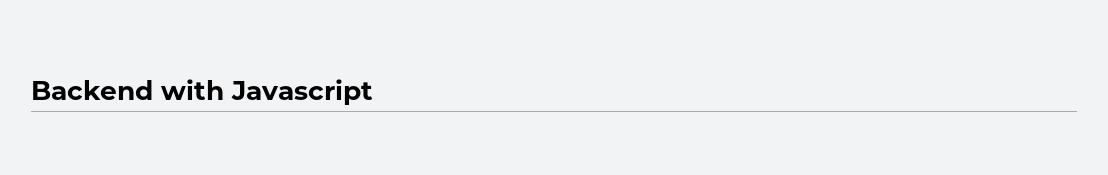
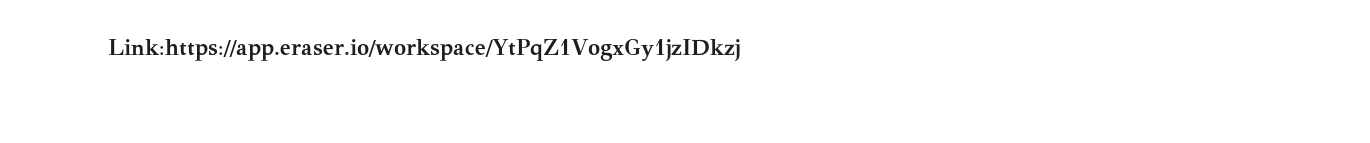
- Backend with Javascript
+ Link:https://app.eraser.io/workspace/YtPqZ1VogxGy1jzIDkzj

